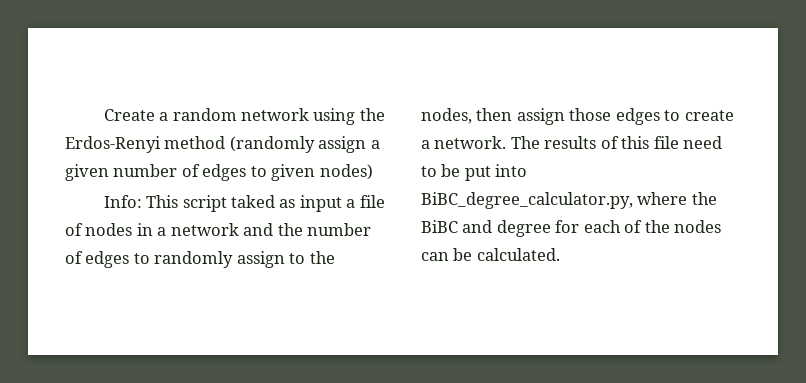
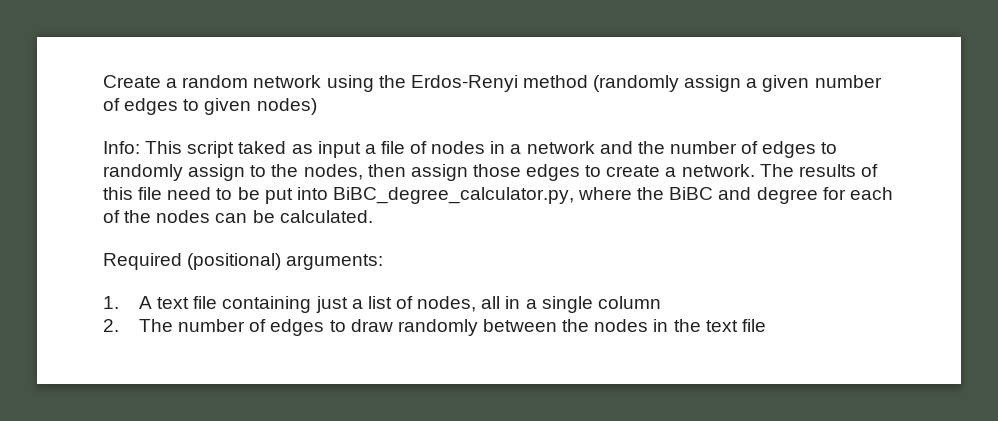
+ Required (positional) arguments:
+ 1. A text file containing just a list of nodes, all in a single column
+ 2. The number of edges to draw randomly between the nodes in the text file

